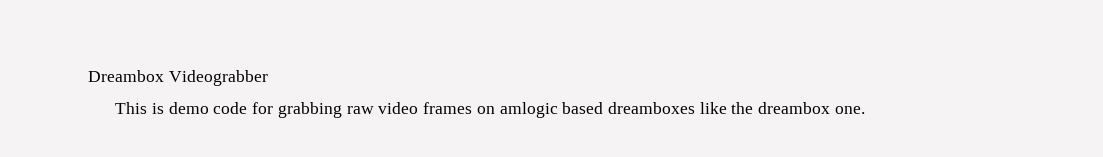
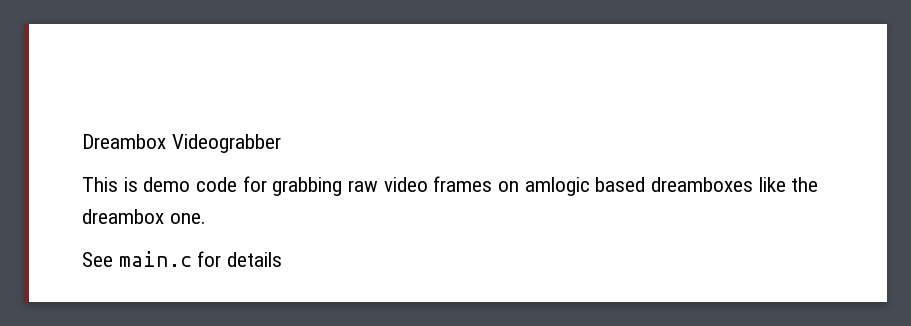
+ See main.c for details

